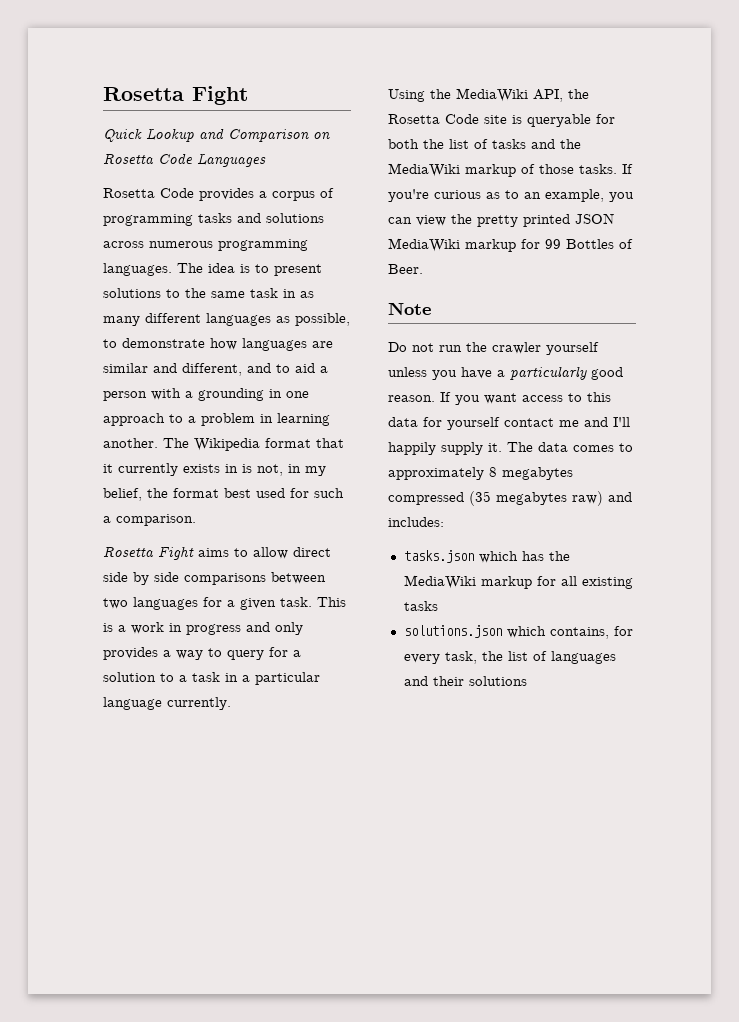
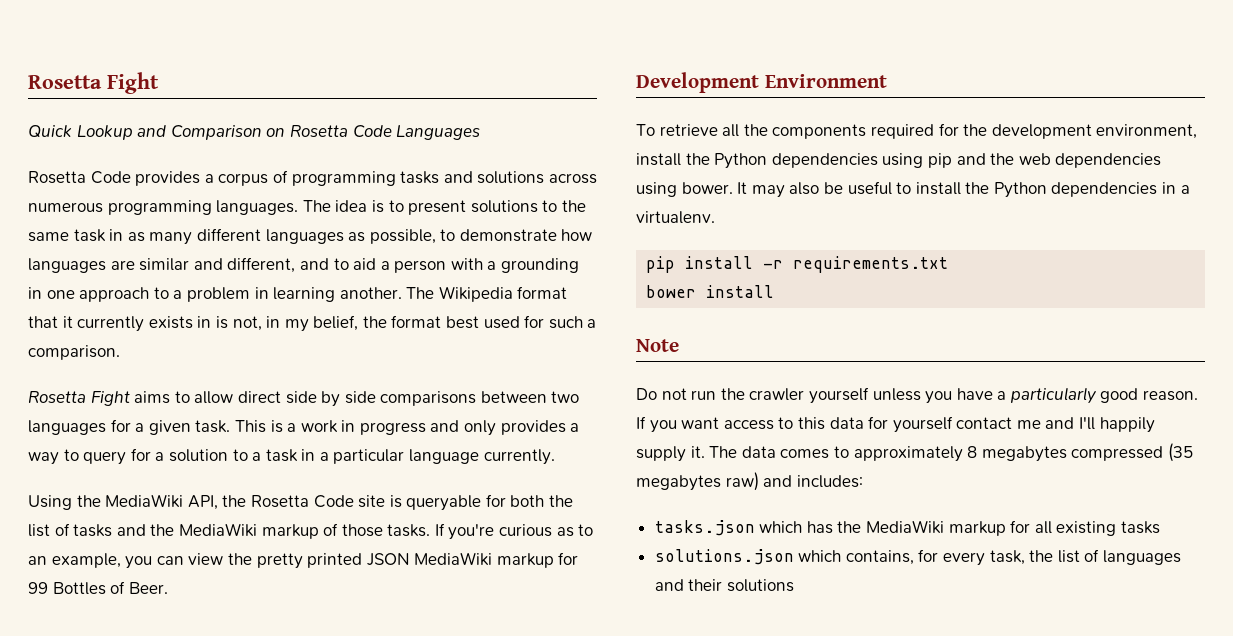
+ Development Environment
+ To retrieve all the components required for the development environment, install the Python dependencies using pip and the web dependencies using bower. It may also be useful to install the Python dependencies in a virtualenv.
+ pip install -r requirements.txt
+ bower install

